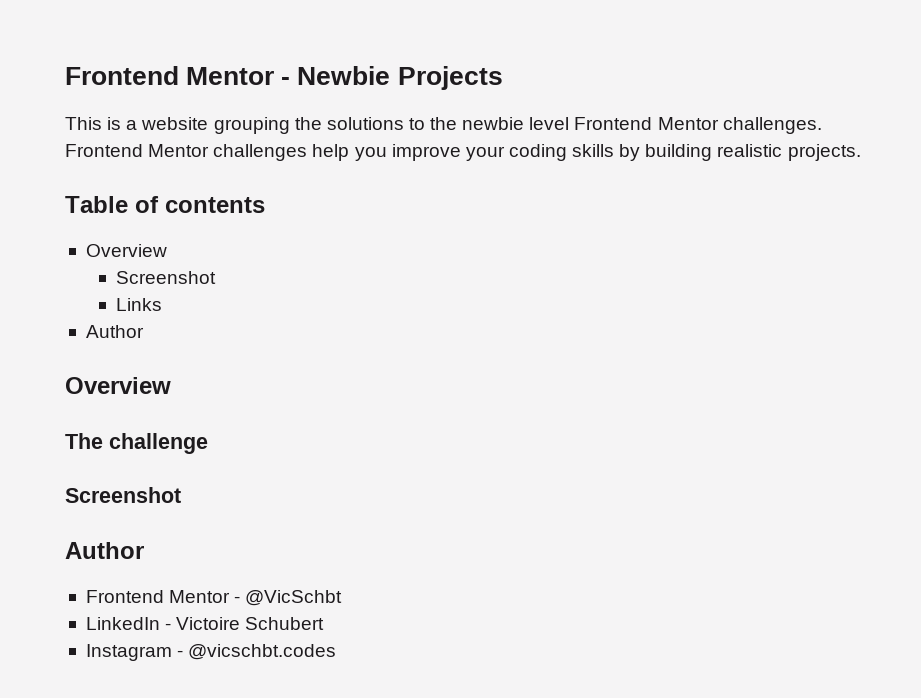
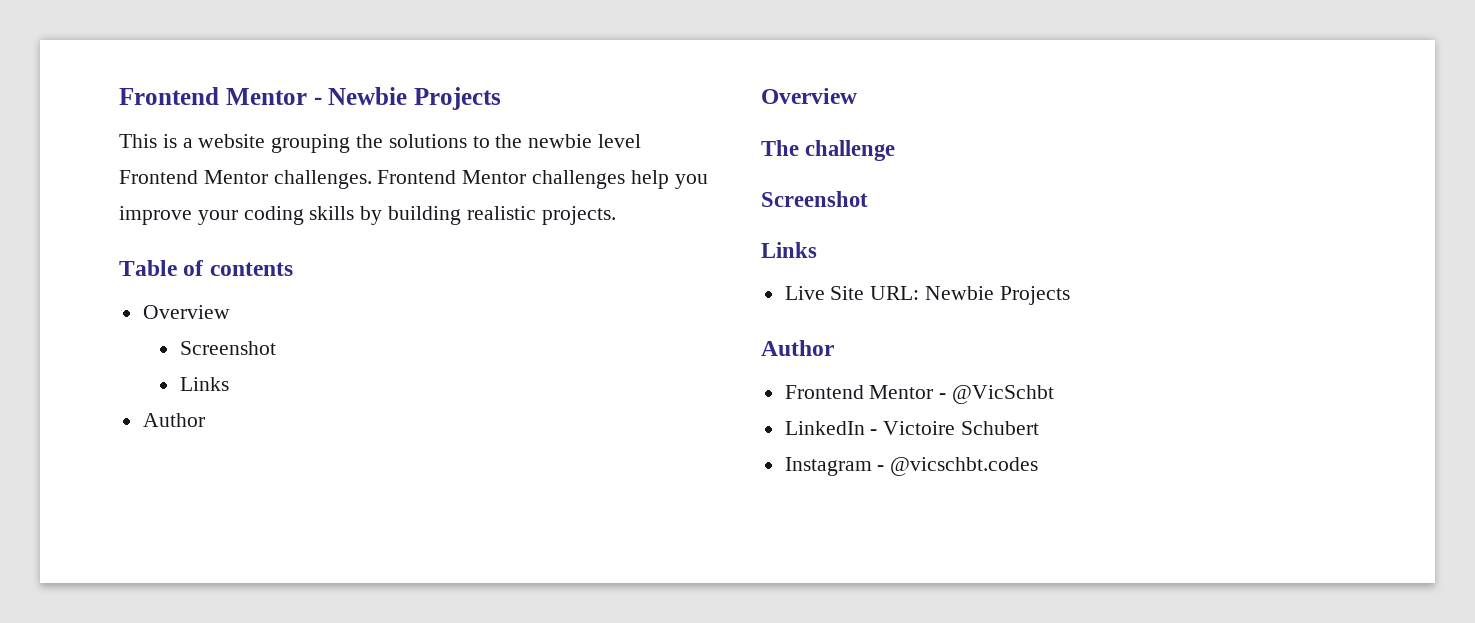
  The challenge
  Screenshot
+ Links
+ Live Site URL: Newbie Projects

